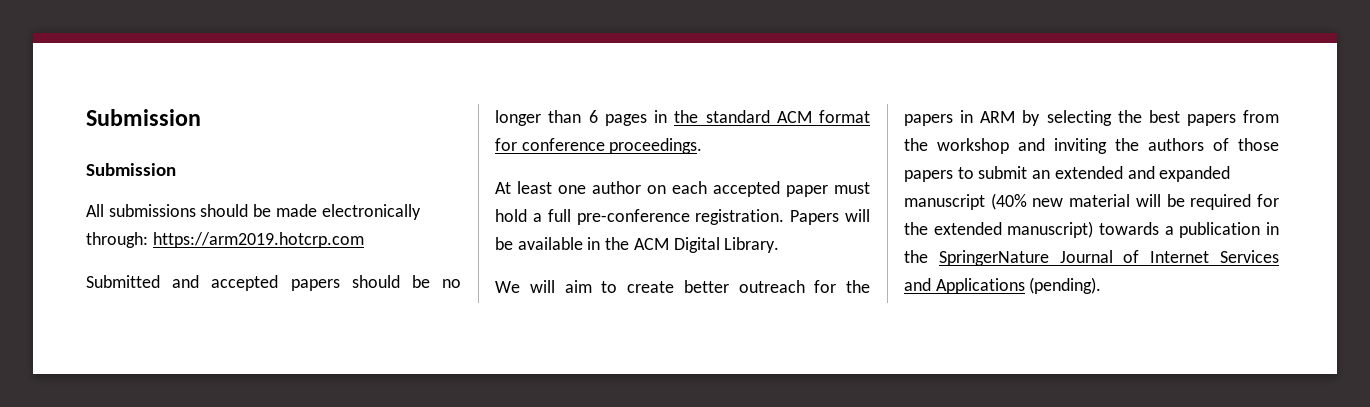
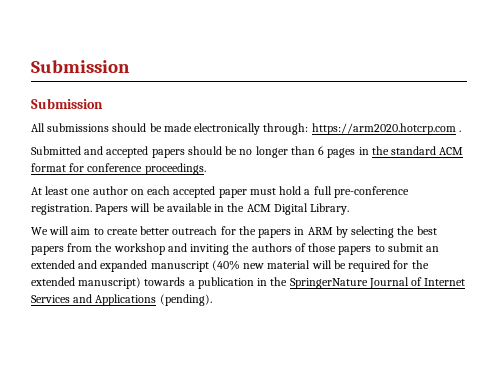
- All submissions should be made electronically through: https://arm2019.hotcrp.com
+ All submissions should be made electronically through: https://arm2020.hotcrp.com .

